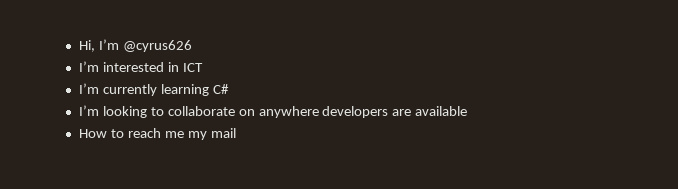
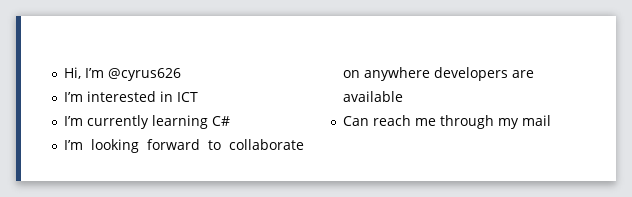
- I’m looking to collaborate on anywhere developers are available
+ I’m looking forward to collaborate on anywhere developers are available
- How to reach me my mail
+ Can reach me through my mail

